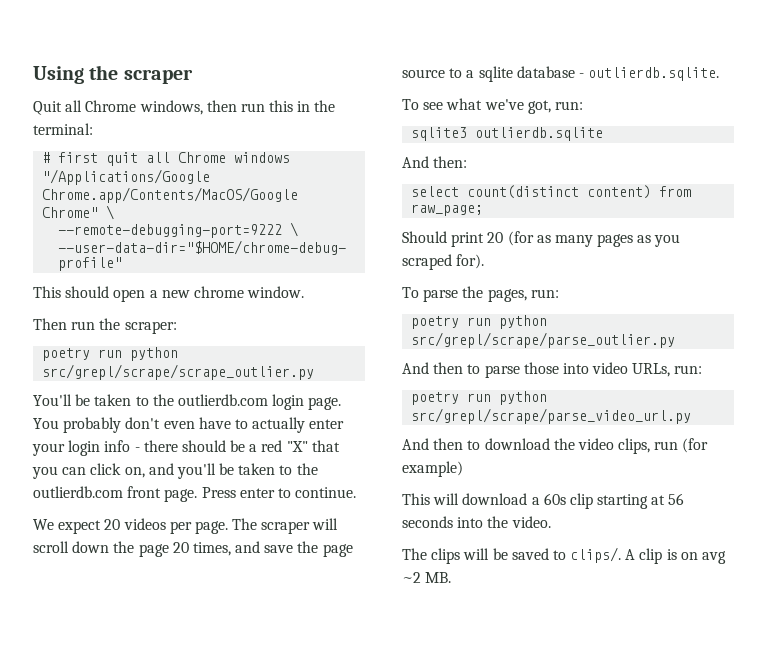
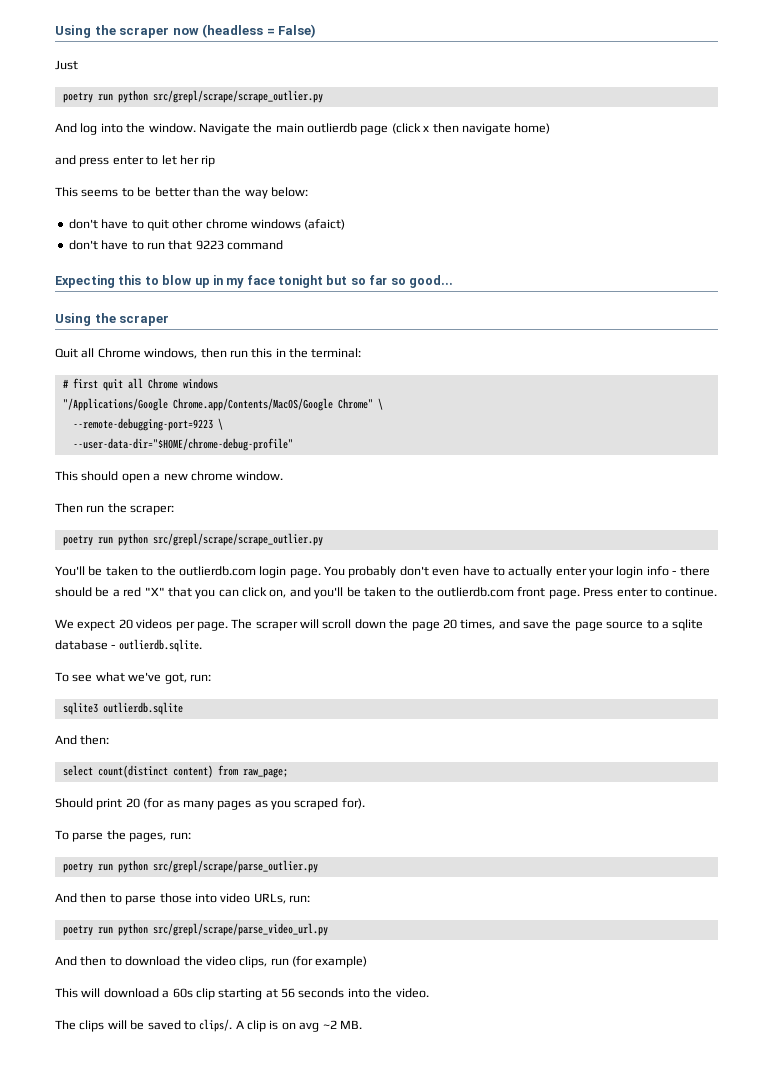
+ Using the scraper now (headless = False)
+ Just
+ poetry run python src/grepl/scrape/scrape_outlier.py
+ And log into the window. Navigate the main outlierdb page (click x then navigate home)
+ and press enter to let her rip
+ This seems to be better than the way below:
+ don't have to quit other chrome windows (afaict)
+ don't have to run that 9223 command
+ Expecting this to blow up in my face tonight but so far so good...
- --remote-debugging-port=9222 \
+ --remote-debugging-port=9223 \

